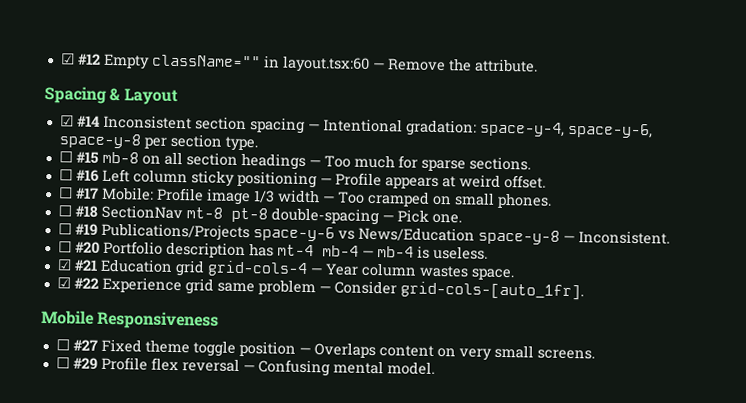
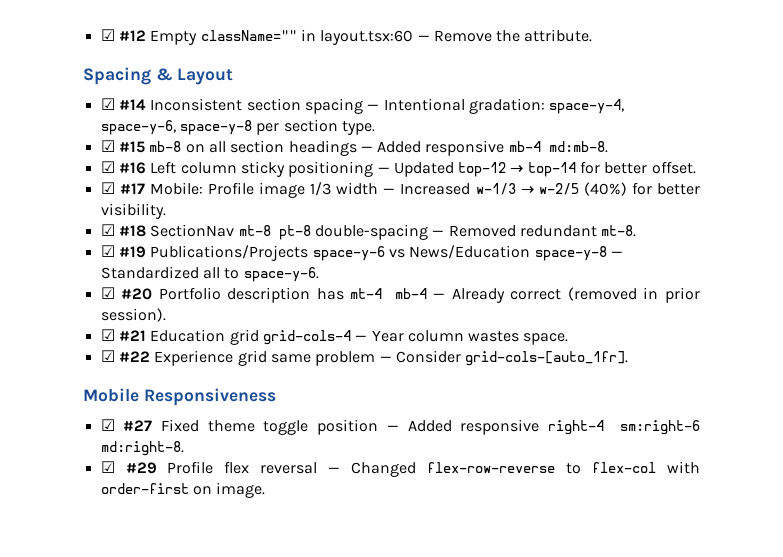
- ☐ #15 mb-8 on all section headings — Too much for sparse sections.
- ☐ #16 Left column sticky positioning — Profile appears at weird offset.
+ ☑ #15 mb-8 on all section headings — Added responsive mb-4 md:mb-8.
+ ☑ #16 Left column sticky positioning — Updated top-12 → top-14 for better offset.
- ☐ #17 Mobile: Profile image 1/3 width — Too cramped on small phones.
- ☐ #18 SectionNav mt-8 pt-8 double-spacing — Pick one.
- ☐ #19 Publications/Projects space-y-6 vs News/Education space-y-8 — Inconsistent.
- ☐ #20 Portfolio description has mt-4 mb-4 — mb-4 is useless.
+ ☑ #17 Mobile: Profile image 1/3 width — Increased w-1/3 → w-2/5 (40%) for better visibility.
+ ☑ #18 SectionNav mt-8 pt-8 double-spacing — Removed redundant mt-8.
+ ☑ #19 Publications/Projects space-y-6 vs News/Education space-y-8 — Standardized all to space-y-6.
+ ☑ #20 Portfolio description has mt-4 mb-4 — Already correct (removed in prior session).
- ☐ #27 Fixed theme toggle position — Overlaps content on very small screens.
- ☐ #29 Profile flex reversal — Confusing mental model.
+ ☑ #27 Fixed theme toggle position — Added responsive right-4 sm:right-6 md:right-8.
+ ☑ #29 Profile flex reversal — Changed flex-row-reverse to flex-col with order-first on image.

